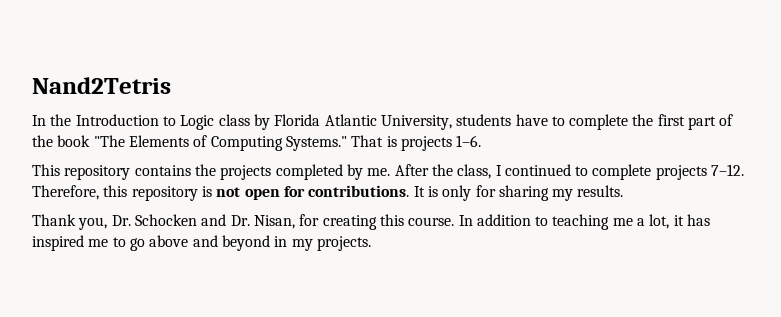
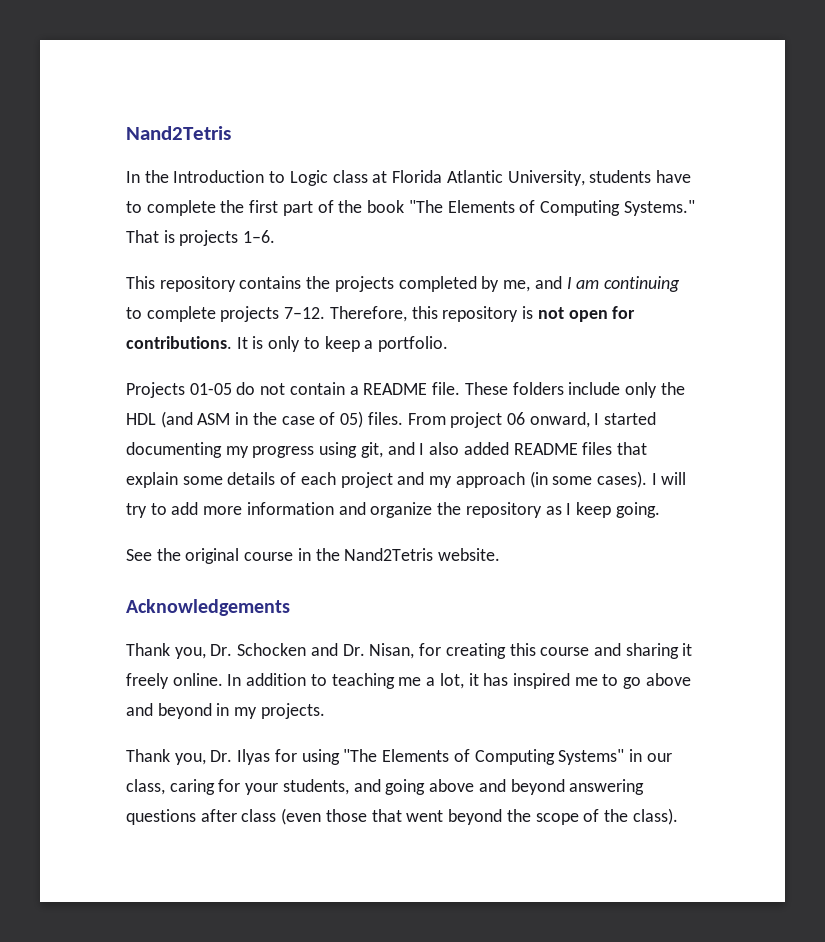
- In the Introduction to Logic class by Florida Atlantic University, students have to complete the first part of the book "The Elements of Computing Systems."
+ In the Introduction to Logic class at Florida Atlantic University, students have to complete the first part of the book "The Elements of Computing Systems."
- This repository contains the projects completed by me. After the class, I continued to complete projects 7–12.
+ This repository contains the projects completed by me, and I am continuing to complete projects 7–12.
- It is only for sharing my results.
+ It is only to keep a portfolio.
+ Projects 01-05 do not contain a README file. These folders include only the HDL (and ASM in the case of 05) files. From project 06 onward, I started documenting my progress using git, and I also added README files that explain some details of each project and my approach (in some cases). I will try to add more information and organize the repository as I keep going.
+ See the original course in the Nand2Tetris website.
+ Acknowledgements
- Thank you, Dr. Schocken and Dr. Nisan, for creating this course.
+ Thank you, Dr. Schocken and Dr. Nisan, for creating this course and sharing it freely online.
+ Thank you, Dr. Ilyas for using "The Elements of Computing Systems" in our class, caring for your students, and going above and beyond answering questions after class (even those that went beyond the scope of the class).

